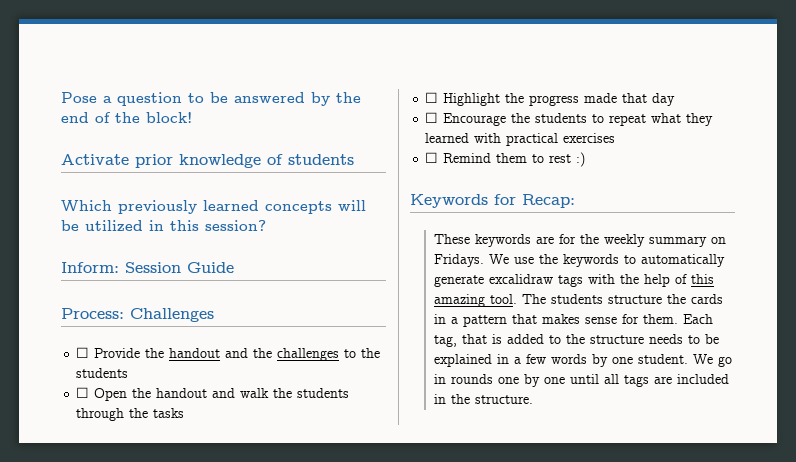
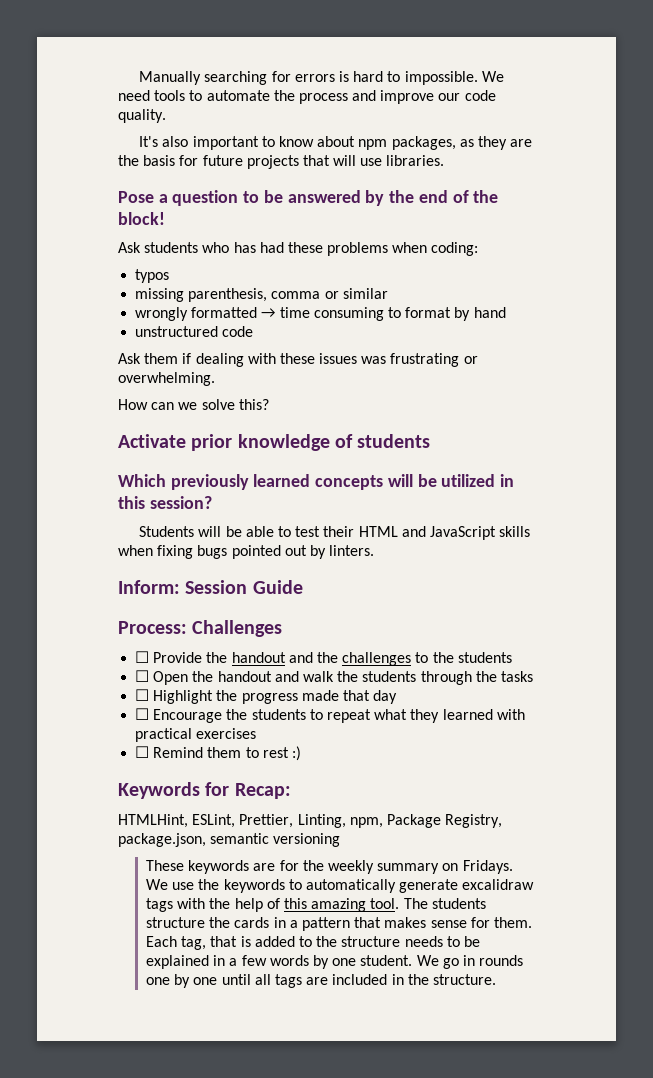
+ Manually searching for errors is hard to impossible. We need tools to automate the process and improve our code quality.
+ It's also important to know about npm packages, as they are the basis for future projects that will use libraries.
+ Ask students who has had these problems when coding:
+ typos
+ missing parenthesis, comma or similar
+ wrongly formatted → time consuming to format by hand
+ unstructured code
+ Ask them if dealing with these issues was frustrating or overwhelming.
+ How can we solve this?
+ Students will be able to test their HTML and JavaScript skills when fixing bugs pointed out by linters.
+ HTMLHint, ESLint, Prettier, Linting, npm, Package Registry, package.json, semantic versioning

